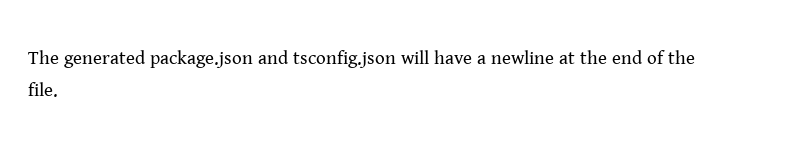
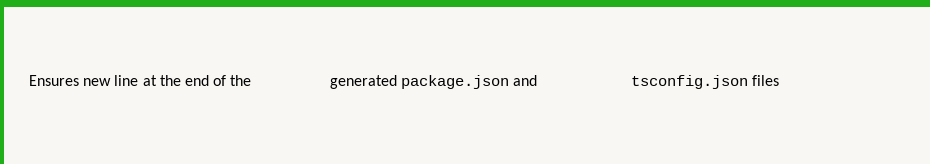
- The generated package.json and tsconfig.json will have a newline at the end of the file.
+ Ensures new line at the end of the generated package.json and tsconfig.json files

